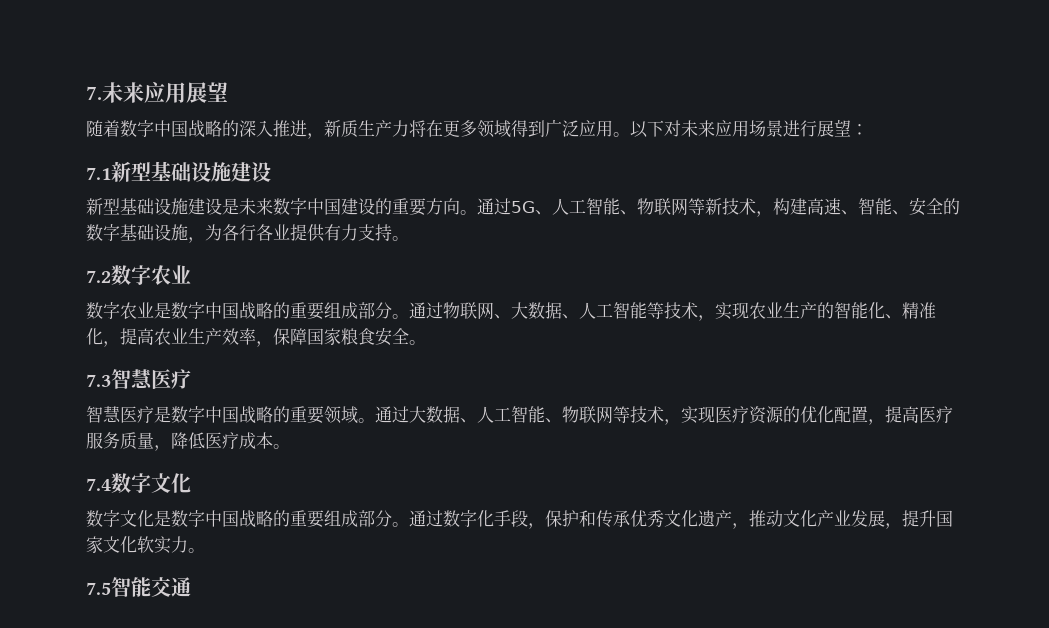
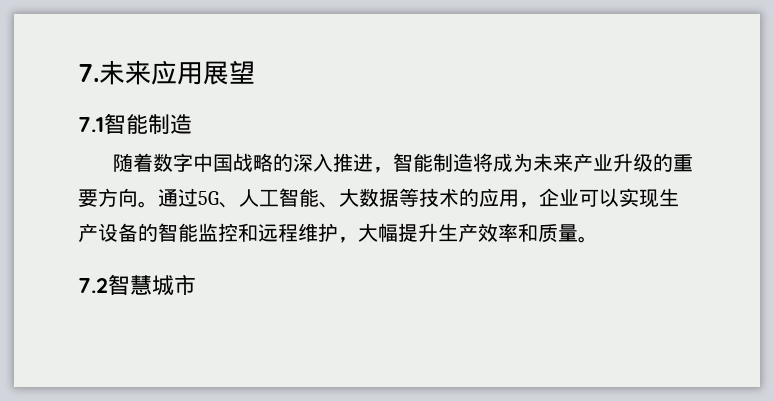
+ 7.1智能制造
- 随着数字中国战略的深入推进，新质生产力将在更多领域得到广泛应用。以下对未来应用场景进行展望：
- 7.1新型基础设施建设
- 新型基础设施建设是未来数字中国建设的重要方向。
+ 随着数字中国战略的深入推进，智能制造将成为未来产业升级的重要方向。
- 通过5G、人工智能、物联网等新技术，构建高速、智能、安全的数字基础设施，为各行各业提供有力支持。
- 7.2数字农业
- 数字农业是数字中国战略的重要组成部分。通过物联网、大数据、人工智能等技术，实现农业生产的智能化、精准化，提高农业生产效率，保障国家粮食安全。
- 7.3智慧医疗
- 智慧医疗是数字中国战略的重要领域。通过大数据、人工智能、物联网等技术，实现医疗资源的优化配置，提高医疗服务质量，降低医疗成本。
- 7.4数字文化
- 数字文化是数字中国战略的重要组成部分。通过数字化手段，保护和传承优秀文化遗产，推动文化产业发展，提升国家文化软实力。
- 7.5智能交通
+ 通过5G、人工智能、大数据等技术的应用，企业可以实现生产设备的智能监控和远程维护，大幅提升生产效率和质量。
+ 7.2智慧城市

